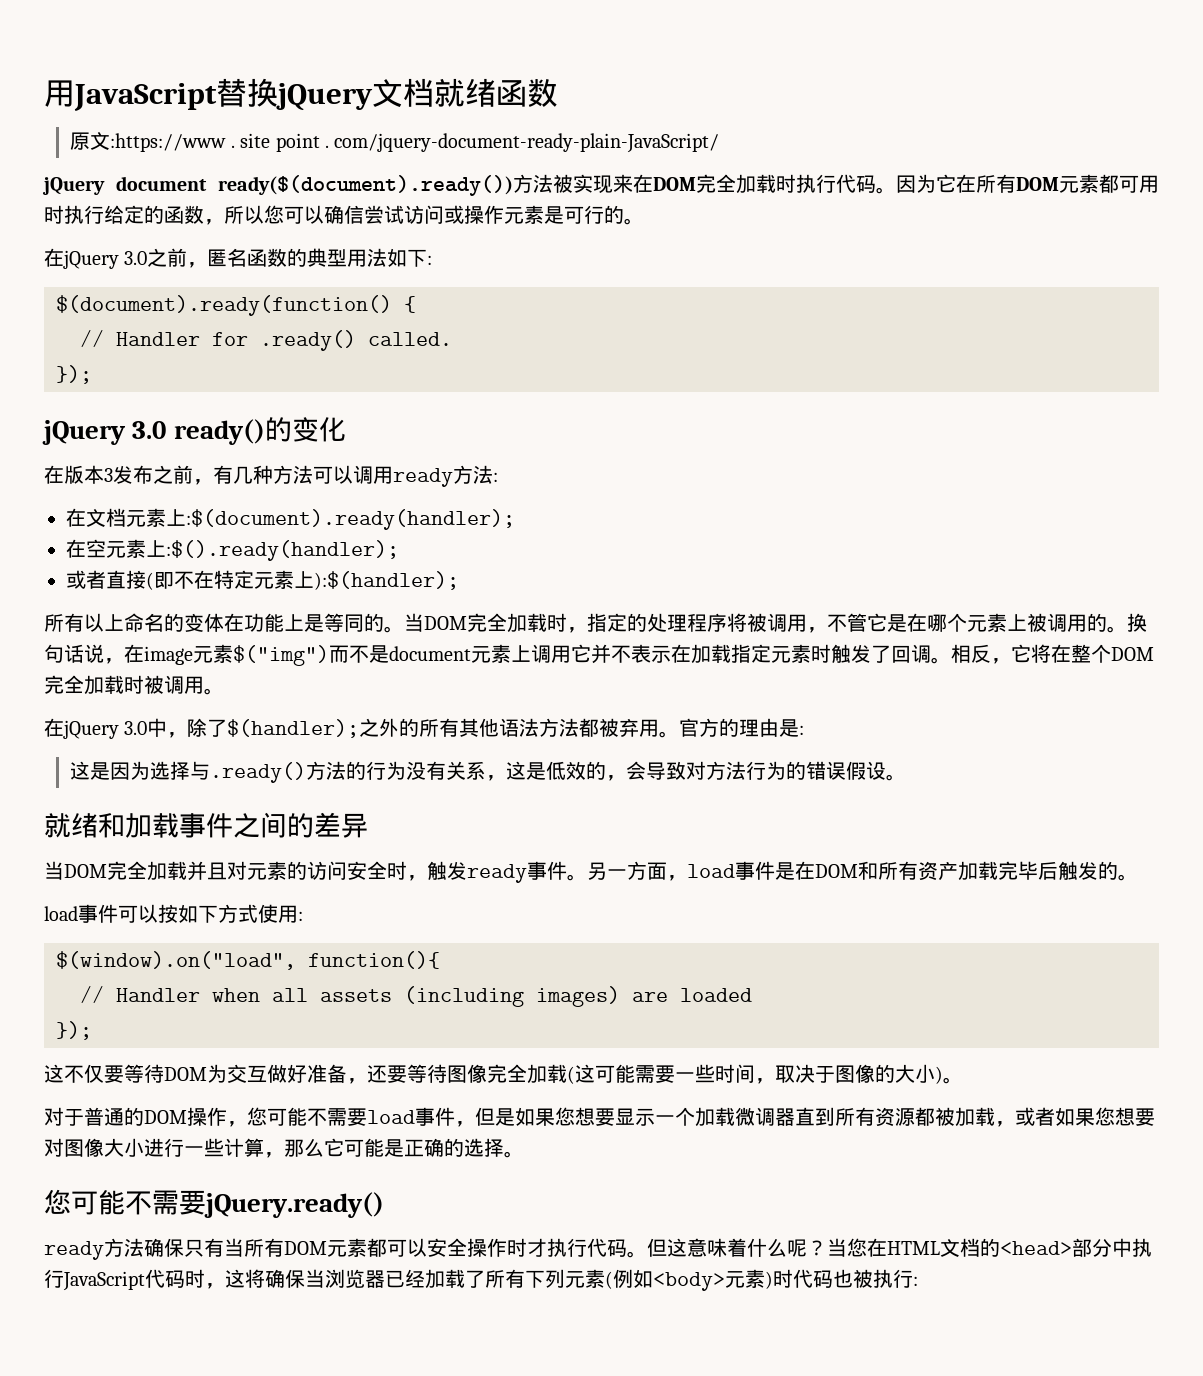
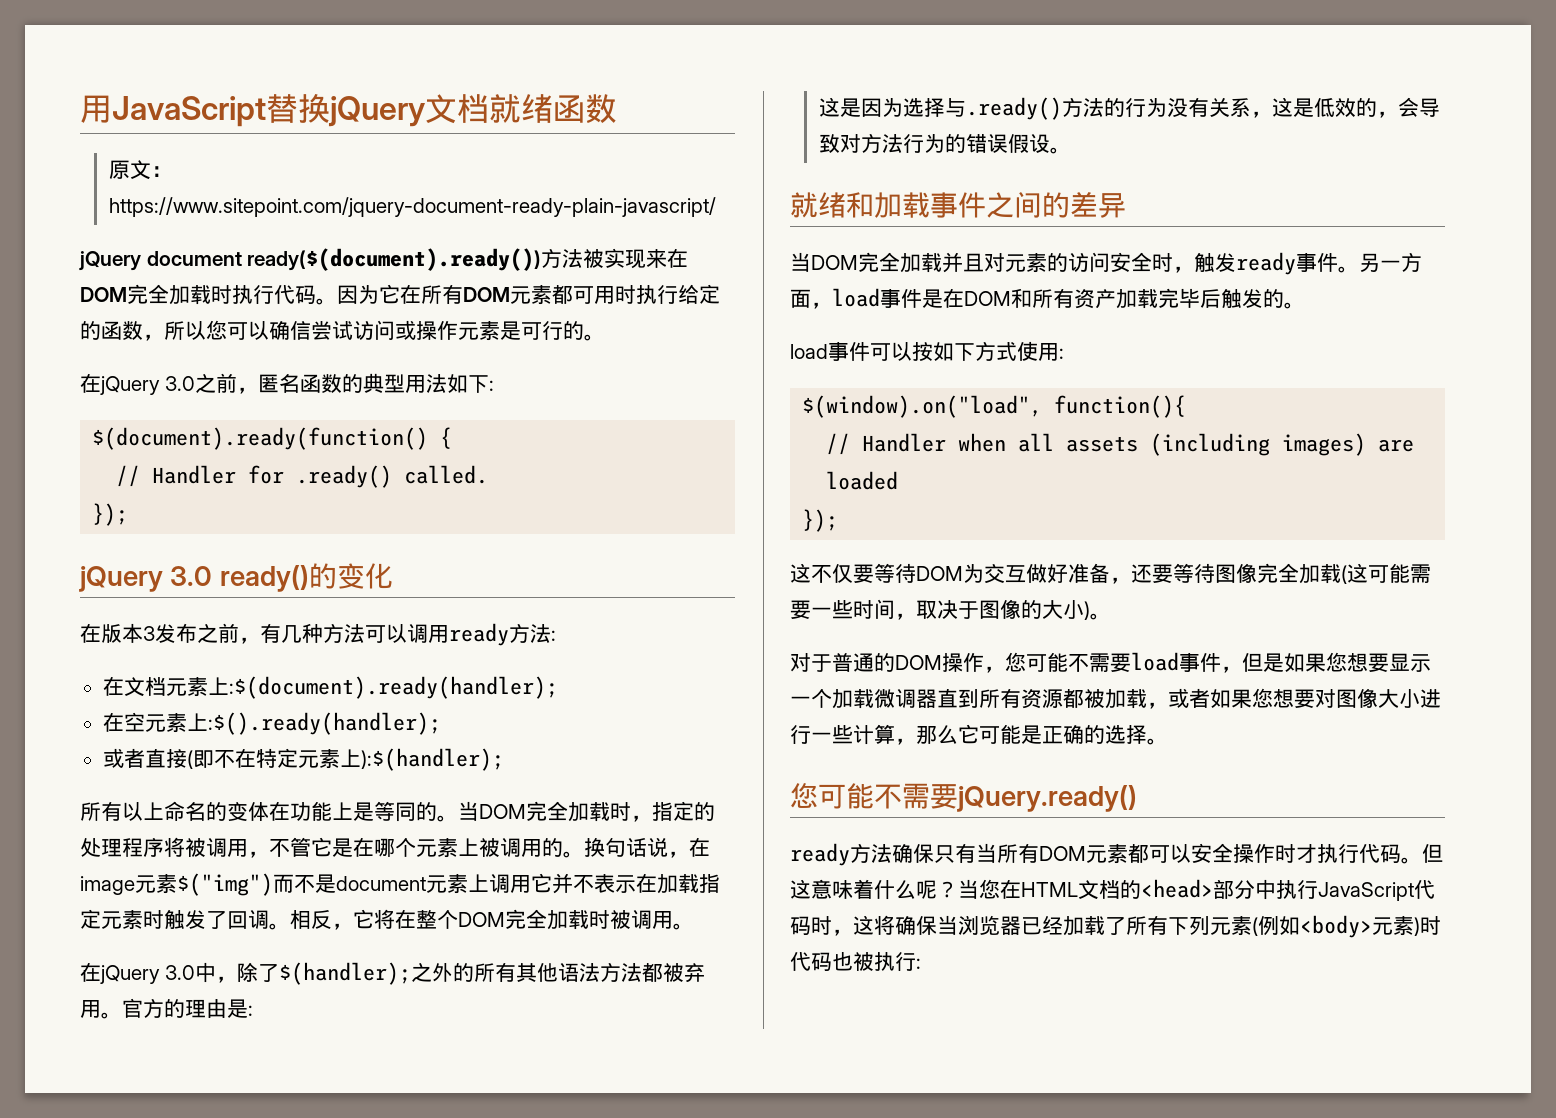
- 原文:https://www . site point . com/jquery-document-ready-plain-JavaScript/
+ 原文：https://www.sitepoint.com/jquery-document-ready-plain-javascript/

